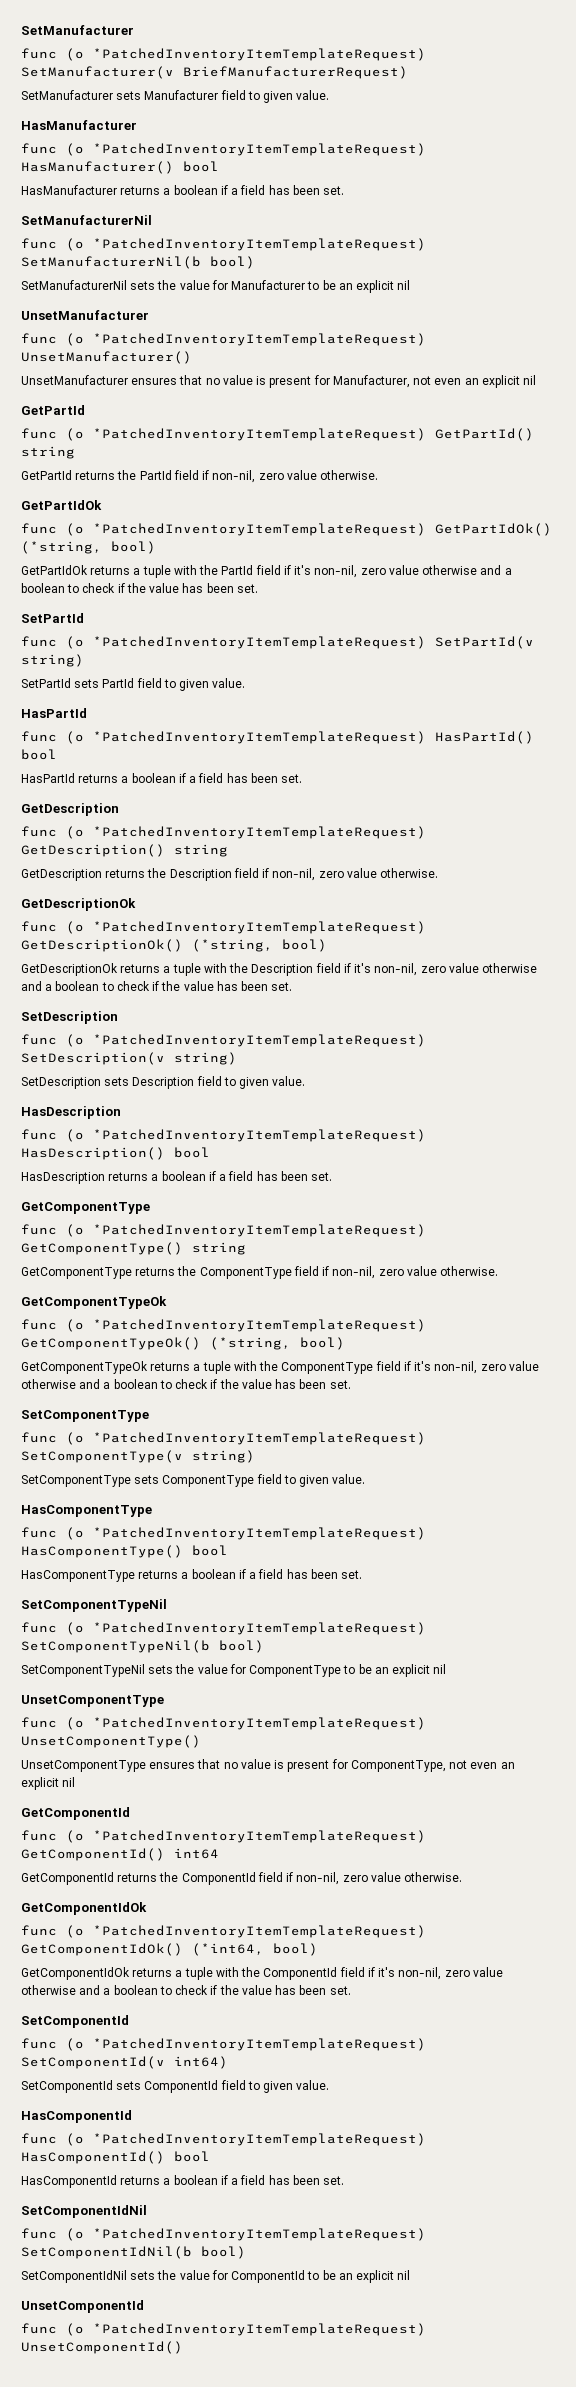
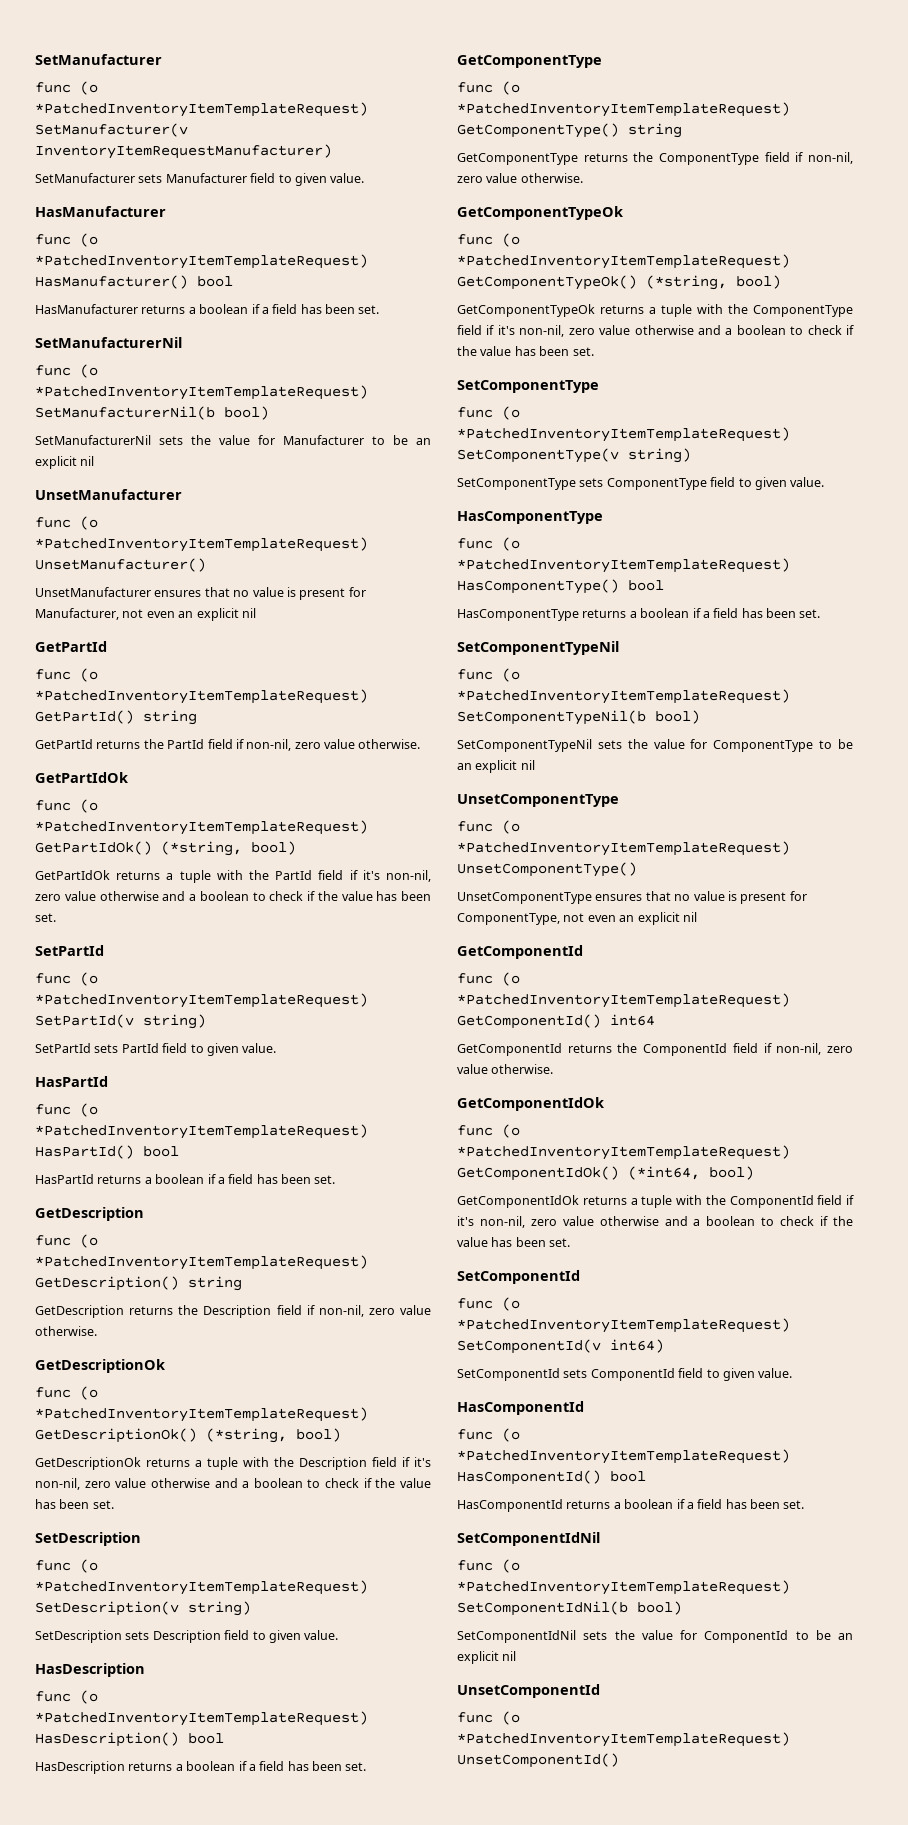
- func (o *PatchedInventoryItemTemplateRequest) SetManufacturer(v BriefManufacturerRequest)
+ func (o *PatchedInventoryItemTemplateRequest) SetManufacturer(v InventoryItemRequestManufacturer)

